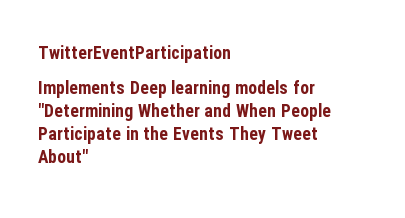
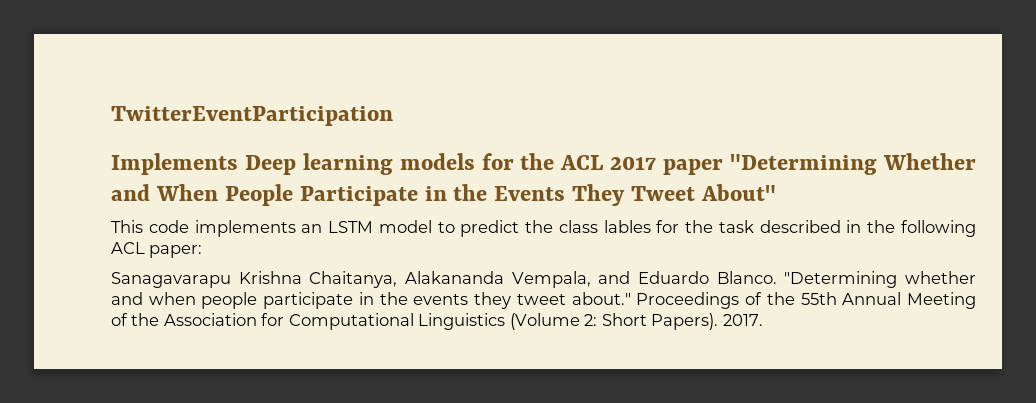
- Implements Deep learning models for "Determining Whether and When People Participate in the Events They Tweet About"
+ Implements Deep learning models for the ACL 2017 paper "Determining Whether and When People Participate in the Events They Tweet About"
+ This code implements an LSTM model to predict the class lables for the task described in the following ACL paper:
+ Sanagavarapu Krishna Chaitanya, Alakananda Vempala, and Eduardo Blanco. "Determining whether and when people participate in the events they tweet about." Proceedings of the 55th Annual Meeting of the Association for Computational Linguistics (Volume 2: Short Papers). 2017.

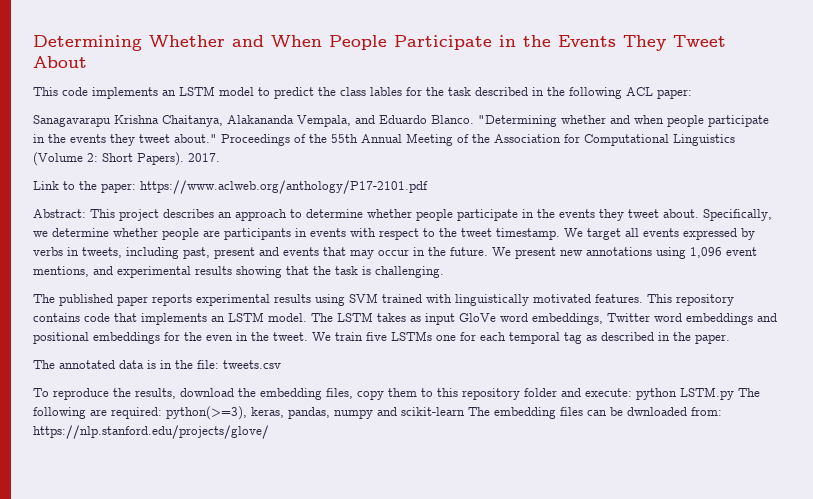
- TwitterEventParticipation
- Implements Deep learning models for the ACL 2017 paper "Determining Whether and When People Participate in the Events They Tweet About"
+ Determining Whether and When People Participate in the Events They Tweet About
+ Link to the paper: https://www.aclweb.org/anthology/P17-2101.pdf
+ Abstract: This project describes an approach to determine whether people participate in the events they tweet about. Specifically, we determine whether people are participants in events with respect to the tweet timestamp. We target all events expressed by verbs in tweets, including past, present and events that may occur in the future. We present new annotations using 1,096 event mentions, and experimental results showing that the task is challenging.
+ The published paper reports experimental results using SVM trained with linguistically motivated features. This repository contains code that implements an LSTM model. The LSTM takes as input GloVe word embeddings, Twitter word embeddings and positional embeddings for the even in the tweet. We train five LSTMs one for each temporal tag as described in the paper.
+ The annotated data is in the file: tweets.csv
+ To reproduce the results, download the embedding files, copy them to this repository folder and execute: python LSTM.py The following are required: python(>=3), keras, pandas, numpy and scikit-learn The embedding files can be dwnloaded from: https://nlp.stanford.edu/projects/glove/

